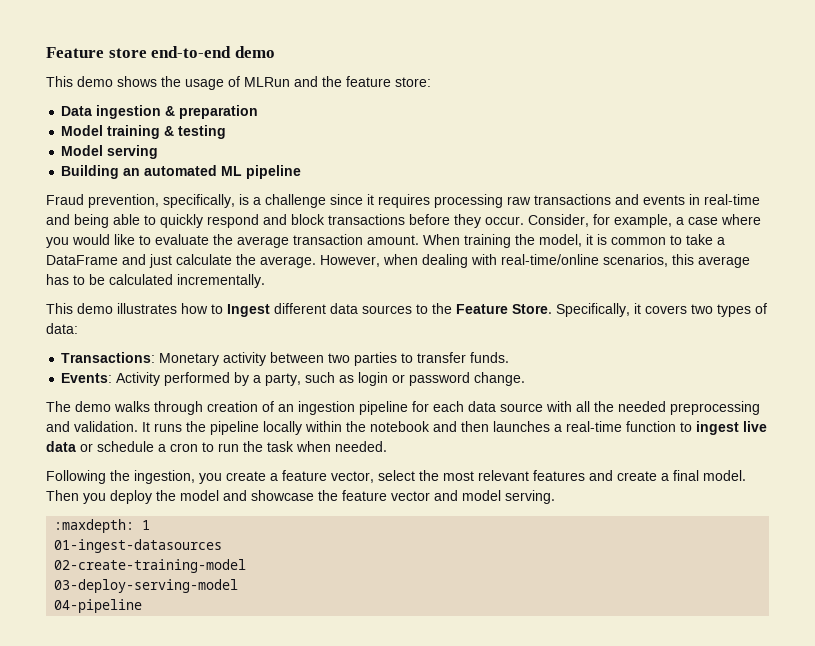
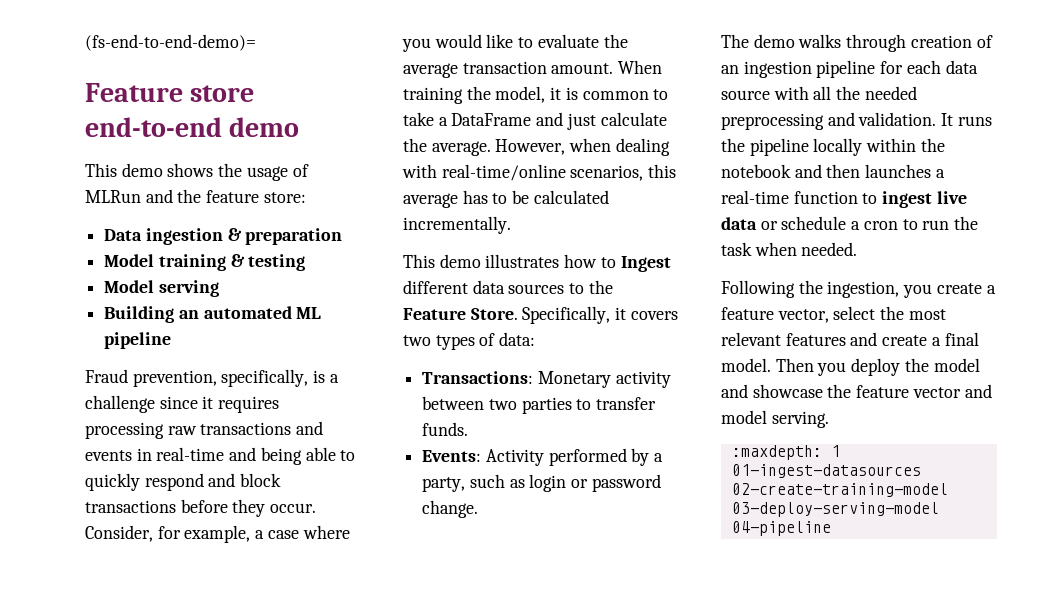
+ (fs-end-to-end-demo)=

